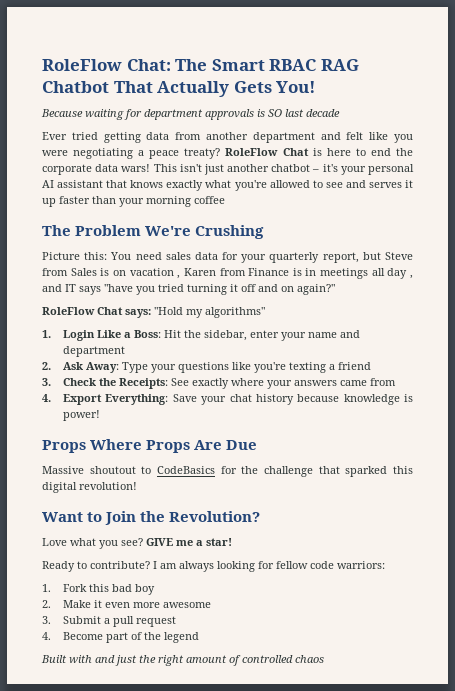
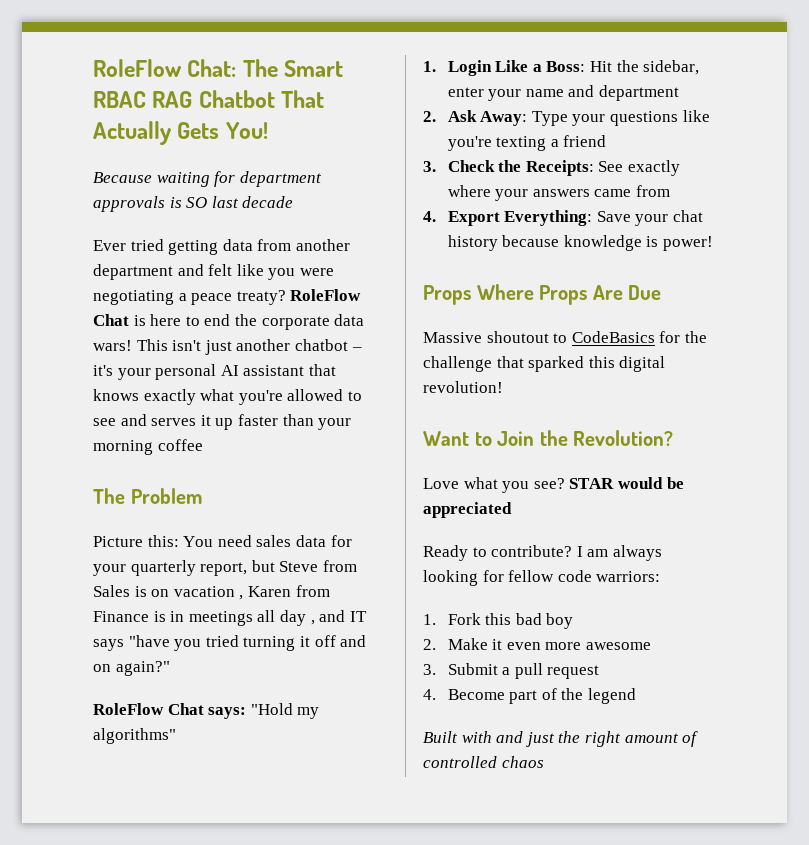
- The Problem We're Crushing
+ The Problem
- GIVE me a star!
+ STAR would be appreciated

